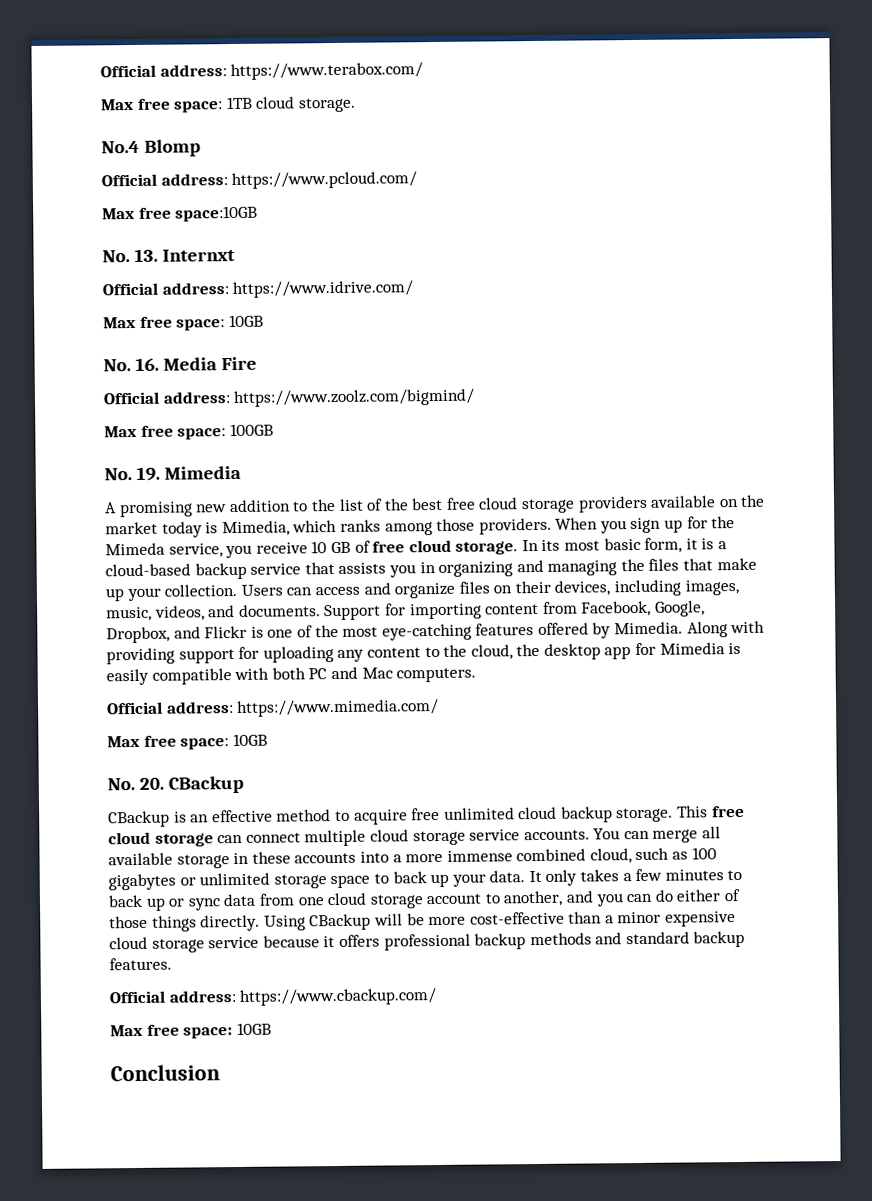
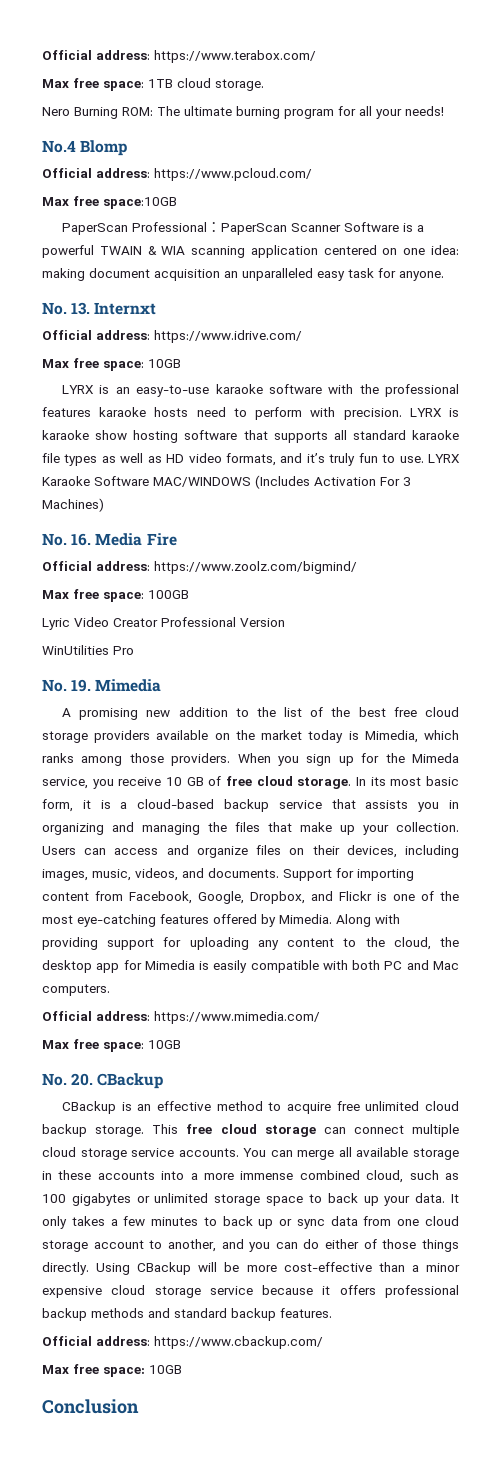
+ Nero Burning ROM: The ultimate burning program for all your needs!
+ PaperScan Professional：PaperScan Scanner Software is a powerful TWAIN & WIA scanning application centered on one idea: making document acquisition an unparalleled easy task for anyone.
+ LYRX is an easy-to-use karaoke software with the professional features karaoke hosts need to perform with precision. LYRX is karaoke show hosting software that supports all standard karaoke file types as well as HD video formats, and it’s truly fun to use. LYRX Karaoke Software MAC/WINDOWS (Includes Activation For 3 Machines)
+ Lyric Video Creator Professional Version
+ WinUtilities Pro

